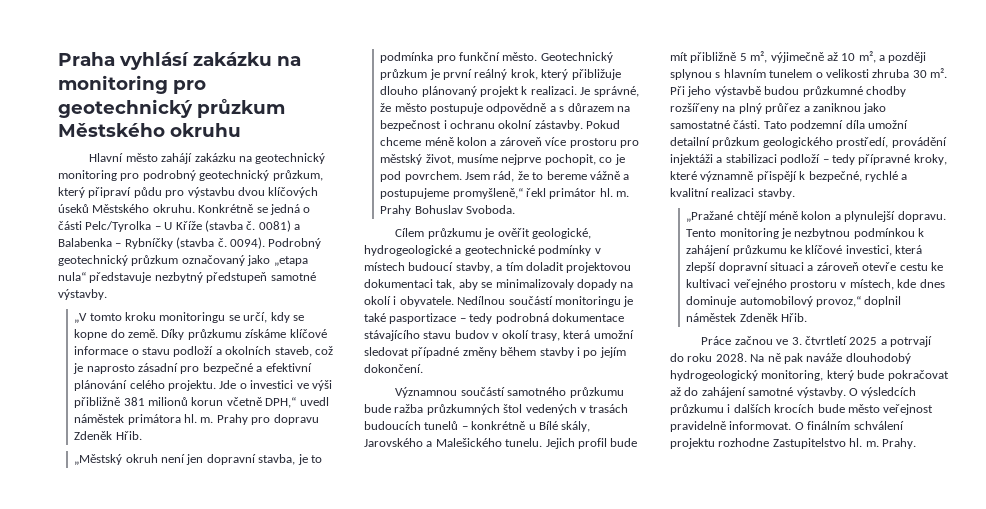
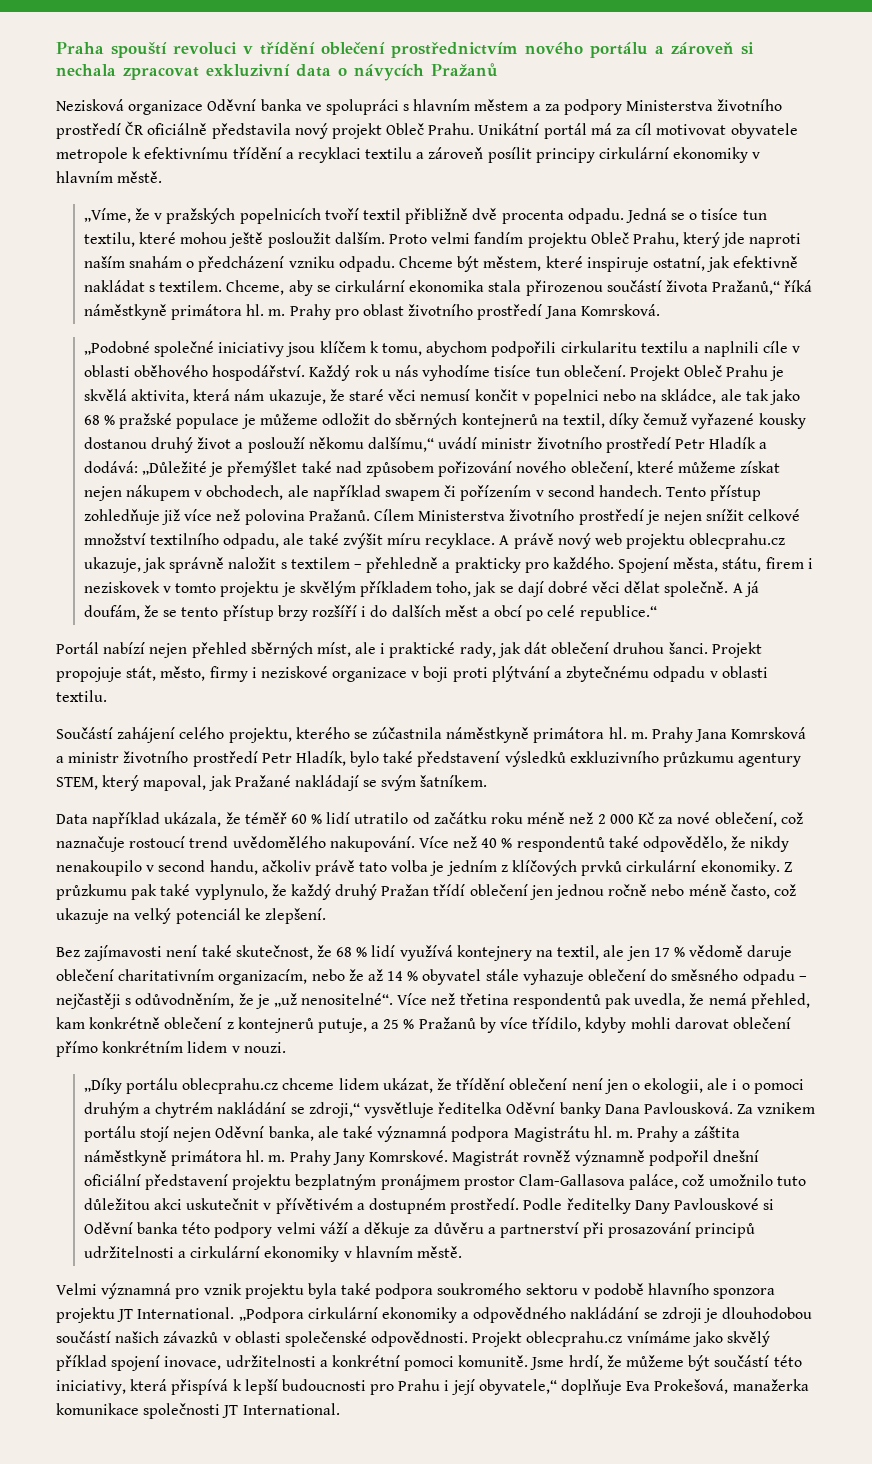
- Praha vyhlásí zakázku na monitoring pro geotechnický průzkum Městského okruhu
- Hlavní město zahájí zakázku na geotechnický monitoring pro podrobný geotechnický průzkum, který připraví půdu pro výstavbu dvou klíčových úseků Městského okruhu. Konkrétně se jedná o části Pelc/Tyrolka – U Kříže (stavba č. 0081) a Balabenka – Rybníčky (stavba č. 0094). Podrobný geotechnický průzkum označovaný jako „etapa nula“ představuje nezbytný předstupeň samotné výstavby.
- „V tomto kroku monitoringu se určí, kdy se kopne do země. Díky průzkumu získáme klíčové informace o stavu podloží a okolních staveb, což je naprosto zásadní pro bezpečné a efektivní plánování celého projektu. Jde o investici ve výši přibližně 381 milionů korun včetně DPH,“ uvedl náměstek primátora hl. m.
+ Praha spouští revoluci v třídění oblečení prostřednictvím nového portálu a zároveň si nechala zpracovat exkluzivní data o návycích Pražanů
+ Nezisková organizace Oděvní banka ve spolupráci s hlavním městem a za podpory Ministerstva životního prostředí ČR oficiálně představila nový projekt Obleč Prahu. Unikátní portál má za cíl motivovat obyvatele metropole k efektivnímu třídění a recyklaci textilu a zároveň posílit principy cirkulární ekonomiky v hlavním městě.
+ „Víme, že v pražských popelnicích tvoří textil přibližně dvě procenta odpadu. Jedná se o tisíce tun textilu, které mohou ještě posloužit dalším. Proto velmi fandím projektu Obleč Prahu, který jde naproti naším snahám o předcházení vzniku odpadu. Chceme být městem, které inspiruje ostatní, jak efektivně nakládat s textilem. Chceme, aby se cirkulární ekonomika stala přirozenou součástí života Pražanů,“ říká náměstkyně primátora hl. m.
- Prahy pro dopravu Zdeněk Hřib.
- „Městský okruh není jen dopravní stavba, je to podmínka pro funkční město. Geotechnický průzkum je první reálný krok, který přibližuje dlouho plánovaný projekt k realizaci. Je správné, že město postupuje odpovědně a s důrazem na bezpečnost i ochranu okolní zástavby. Pokud chceme méně kolon a zároveň více prostoru pro městský život, musíme nejprve pochopit, co je pod povrchem. Jsem rád, že to bereme vážně a postupujeme promyšleně,“ řekl primátor hl. m. Prahy Bohuslav Svoboda.
- Cílem průzkumu je ověřit geologické, hydrogeologické a geotechnické podmínky v místech budoucí stavby, a tím doladit projektovou dokumentaci tak, aby se minimalizovaly dopady na okolí i obyvatele. Nedílnou součástí monitoringu je také pasportizace – tedy podrobná dokumentace stávajícího stavu budov v okolí trasy, která umožní sledovat případné změny během stavby i po jejím dokončení.
- Významnou součástí samotného průzkumu bude ražba průzkumných štol vedených v trasách budoucích tunelů – konkrétně u Bílé skály, Jarovského a Malešického tunelu. Jejich profil bude mít přibližně 5 m², výjimečně až 10 m², a později splynou s hlavním tunelem o velikosti zhruba 30 m². Při jeho výstavbě budou průzkumné chodby rozšířeny na plný průřez a zaniknou jako samostatné části. Tato podzemní díla umožní detailní průzkum geologického prostředí, provádění injektáži a stabilizaci podloží – tedy přípravné kroky, které významně přispějí k bezpečné, rychlé a kvalitní realizaci stavby.
- „Pražané chtějí méně kolon a plynulejší dopravu. Tento monitoring je nezbytnou podmínkou k zahájení průzkumu ke klíčové investici, která zlepší dopravní situaci a zároveň otevře cestu ke kultivaci veřejného prostoru v místech, kde dnes dominuje automobilový provoz,“ doplnil náměstek Zdeněk Hřib.
- Práce začnou ve 3. čtvrtletí 2025 a potrvají do roku 2028. Na ně pak naváže dlouhodobý hydrogeologický monitoring, který bude pokračovat až do zahájení samotné výstavby. O výsledcích průzkumu i dalších krocích bude město veřejnost pravidelně informovat. O finálním schválení projektu rozhodne Zastupitelstvo hl. m. Prahy.
+ Prahy pro oblast životního prostředí Jana Komrsková.
+ „Podobné společné iniciativy jsou klíčem k tomu, abychom podpořili cirkularitu textilu a naplnili cíle v oblasti oběhového hospodářství. Každý rok u nás vyhodíme tisíce tun oblečení. Projekt Obleč Prahu je skvělá aktivita, která nám ukazuje, že staré věci nemusí končit v popelnici nebo na skládce, ale tak jako 68 % pražské populace je můžeme odložit do sběrných kontejnerů na textil, díky čemuž vyřazené kousky dostanou druhý život a poslouží někomu dalšímu,“ uvádí ministr životního prostředí Petr Hladík a dodává: „Důležité je přemýšlet také nad způsobem pořizování nového oblečení, které můžeme získat nejen nákupem v obchodech, ale například swapem či pořízením v second handech. Tento přístup zohledňuje již více než polovina Pražanů. Cílem Ministerstva životního prostředí je nejen snížit celkové množství textilního odpadu, ale také zvýšit míru recyklace. A právě nový web projektu oblecprahu.cz ukazuje, jak správně naložit s textilem – přehledně a prakticky pro každého. Spojení města, státu, firem i neziskovek v tomto projektu je skvělým příkladem toho, jak se dají dobré věci dělat společně. A já doufám, že se tento přístup brzy rozšíří i do dalších měst a obcí po celé republice.“
+ Portál nabízí nejen přehled sběrných míst, ale i praktické rady, jak dát oblečení druhou šanci. Projekt propojuje stát, město, firmy i neziskové organizace v boji proti plýtvání a zbytečnému odpadu v oblasti textilu.
+ Součástí zahájení celého projektu, kterého se zúčastnila náměstkyně primátora hl. m. Prahy Jana Komrsková a ministr životního prostředí Petr Hladík, bylo také představení výsledků exkluzivního průzkumu agentury STEM, který mapoval, jak Pražané nakládají se svým šatníkem.
+ Data například ukázala, že téměř 60 % lidí utratilo od začátku roku méně než 2 000 Kč za nové oblečení, což naznačuje rostoucí trend uvědomělého nakupování. Více než 40 % respondentů také odpovědělo, že nikdy nenakoupilo v second handu, ačkoliv právě tato volba je jedním z klíčových prvků cirkulární ekonomiky. Z průzkumu pak také vyplynulo, že každý druhý Pražan třídí oblečení jen jednou ročně nebo méně často, což ukazuje na velký potenciál ke zlepšení.
+ Bez zajímavosti není také skutečnost, že 68 % lidí využívá kontejnery na textil, ale jen 17 % vědomě daruje oblečení charitativním organizacím, nebo že až 14 % obyvatel stále vyhazuje oblečení do směsného odpadu – nejčastěji s odůvodněním, že je „už nenositelné“. Více než třetina respondentů pak uvedla, že nemá přehled, kam konkrétně oblečení z kontejnerů putuje, a 25 % Pražanů by více třídilo, kdyby mohli darovat oblečení přímo konkrétním lidem v nouzi.
+ „Díky portálu oblecprahu.cz chceme lidem ukázat, že třídění oblečení není jen o ekologii, ale i o pomoci druhým a chytrém nakládání se zdroji,“ vysvětluje ředitelka Oděvní banky Dana Pavlousková. Za vznikem portálu stojí nejen Oděvní banka, ale také významná podpora Magistrátu hl. m. Prahy a záštita náměstkyně primátora hl. m. Prahy Jany Komrskové. Magistrát rovněž významně podpořil dnešní oficiální představení projektu bezplatným pronájmem prostor Clam-Gallasova paláce, což umožnilo tuto důležitou akci uskutečnit v přívětivém a dostupném prostředí. Podle ředitelky Dany Pavlouskové si Oděvní banka této podpory velmi váží a děkuje za důvěru a partnerství při prosazování principů udržitelnosti a cirkulární ekonomiky v hlavním městě.
+ Velmi významná pro vznik projektu byla také podpora soukromého sektoru v podobě hlavního sponzora projektu JT International. „Podpora cirkulární ekonomiky a odpovědného nakládání se zdroji je dlouhodobou součástí našich závazků v oblasti společenské odpovědnosti. Projekt oblecprahu.cz vnímáme jako skvělý příklad spojení inovace, udržitelnosti a konkrétní pomoci komunitě. Jsme hrdí, že můžeme být součástí této iniciativy, která přispívá k lepší budoucnosti pro Prahu i její obyvatele,“ doplňuje Eva Prokešová, manažerka komunikace společnosti JT International.

